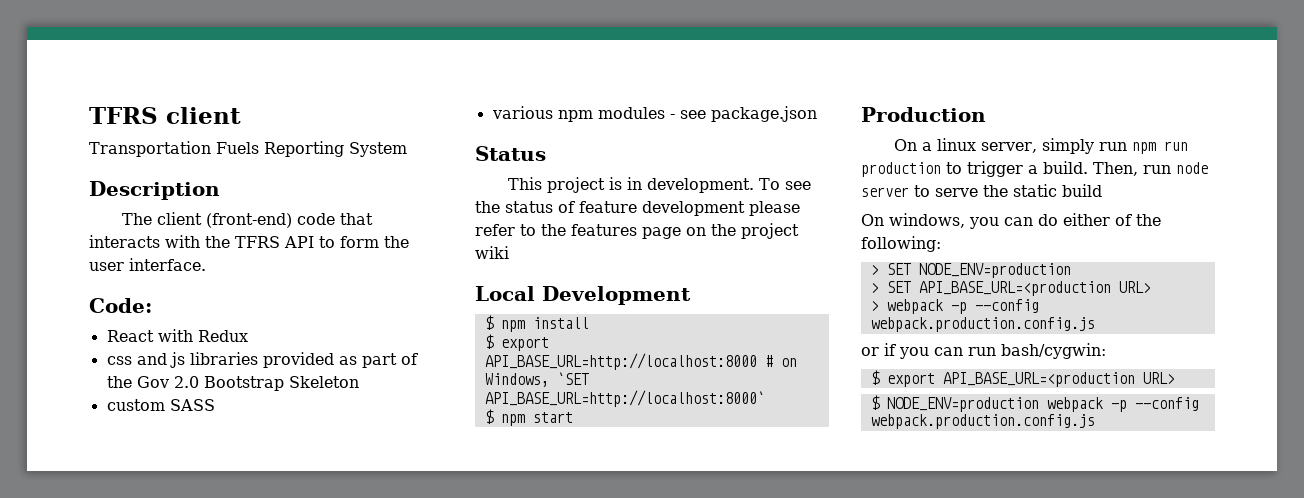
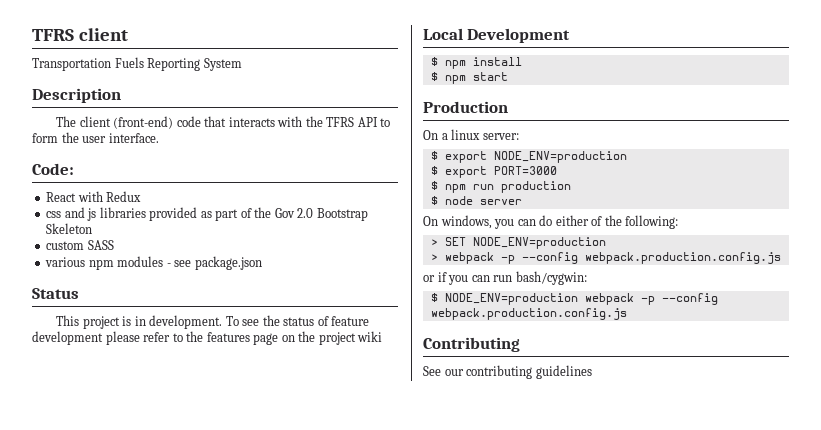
- $ export API_BASE_URL=http://localhost:8000 # on Windows, `SET API_BASE_URL=http://localhost:8000`
- On a linux server, simply run npm run production to trigger a build. Then, run node server to serve the static build
+ On a linux server:
+ $ export NODE_ENV=production
+ $ export PORT=3000
+ $ npm run production
+ $ node server
- > SET API_BASE_URL=<production URL>
- $ export API_BASE_URL=<production URL>
+ Contributing
+ See our contributing guidelines

